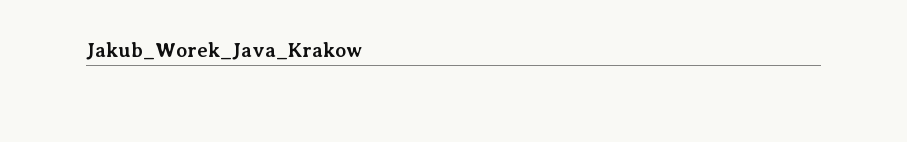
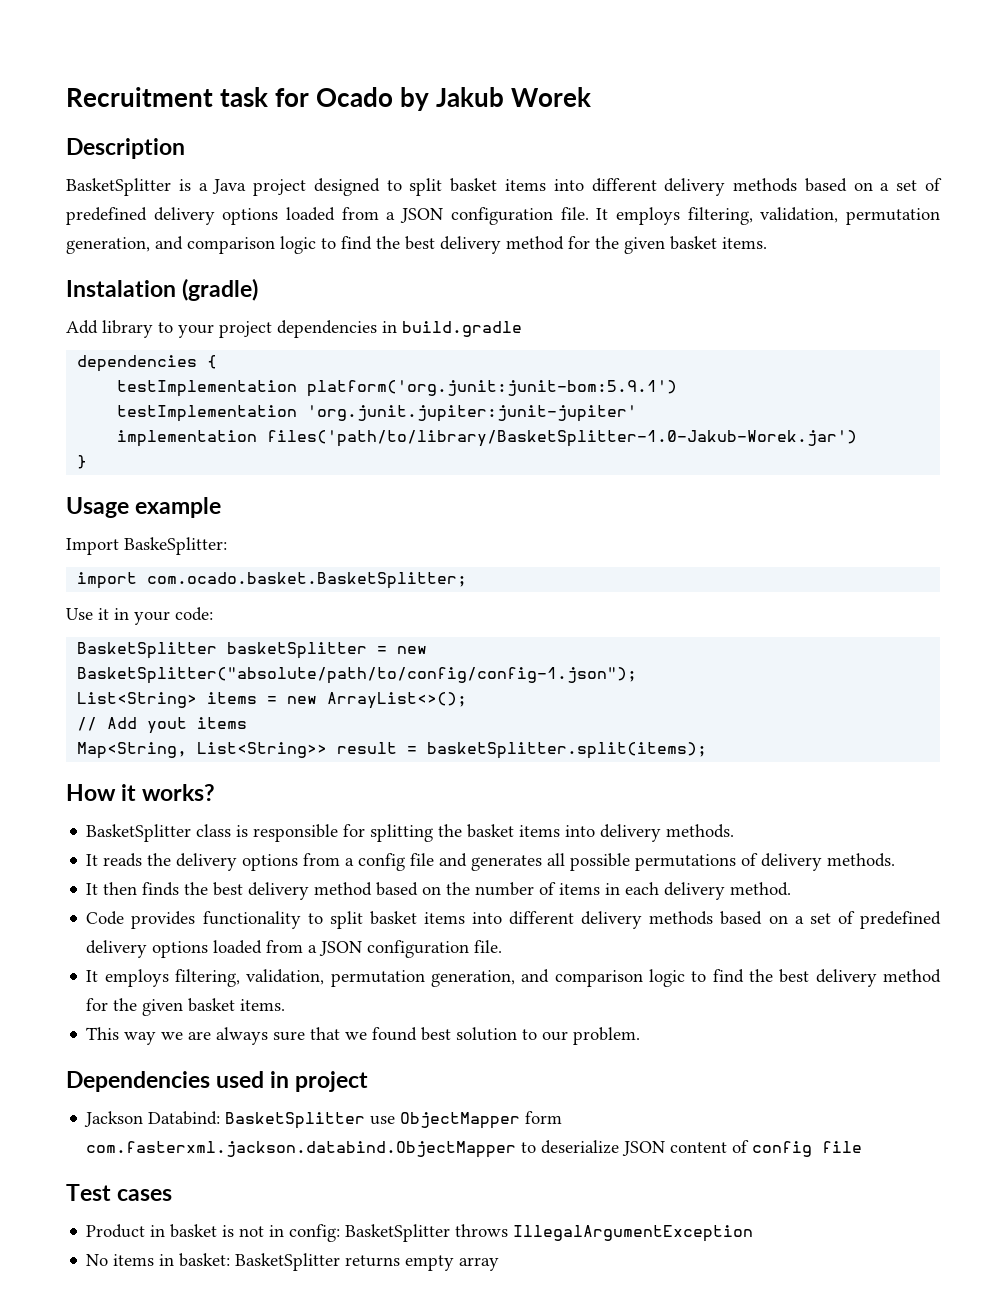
- Jakub_Worek_Java_Krakow
+ Recruitment task for Ocado by Jakub Worek
+ Description
+ BasketSplitter is a Java project designed to split basket items into different delivery methods based on a set of predefined delivery options loaded from a JSON configuration file. It employs filtering, validation, permutation generation, and comparison logic to find the best delivery method for the given basket items.
+ Instalation (gradle)
+ Add library to your project dependencies in build.gradle
+ dependencies {
+ testImplementation platform('org.junit:junit-bom:5.9.1')
+ testImplementation 'org.junit.jupiter:junit-jupiter'
+ implementation files('path/to/library/BasketSplitter-1.0-Jakub-Worek.jar')
+ }
+ Usage example
+ Import BaskeSplitter:
+ import com.ocado.basket.BasketSplitter;
+ Use it in your code:
+ BasketSplitter basketSplitter = new BasketSplitter("absolute/path/to/config/config-1.json");
+ List<String> items = new ArrayList<>();
+ // Add yout items
+ Map<String, List<String>> result = basketSplitter.split(items);
+ How it works?
+ BasketSplitter class is responsible for splitting the basket items into delivery methods.
+ It reads the delivery options from a config file and generates all possible permutations of delivery methods.
+ It then finds the best delivery method based on the number of items in each delivery method.
+ Code provides functionality to split basket items into different delivery methods based on a set of predefined delivery options loaded from a JSON configuration file.
+ It employs filtering, validation, permutation generation, and comparison logic to find the best delivery method for the given basket items.
+ This way we are always sure that we found best solution to our problem.
+ Dependencies used in project
+ Jackson Databind: BasketSplitter use ObjectMapper form com.fasterxml.jackson.databind.ObjectMapper to deserialize JSON content of config file
+ Test cases
+ Product in basket is not in config: BasketSplitter throws IllegalArgumentException
+ No items in basket: BasketSplitter returns empty array

